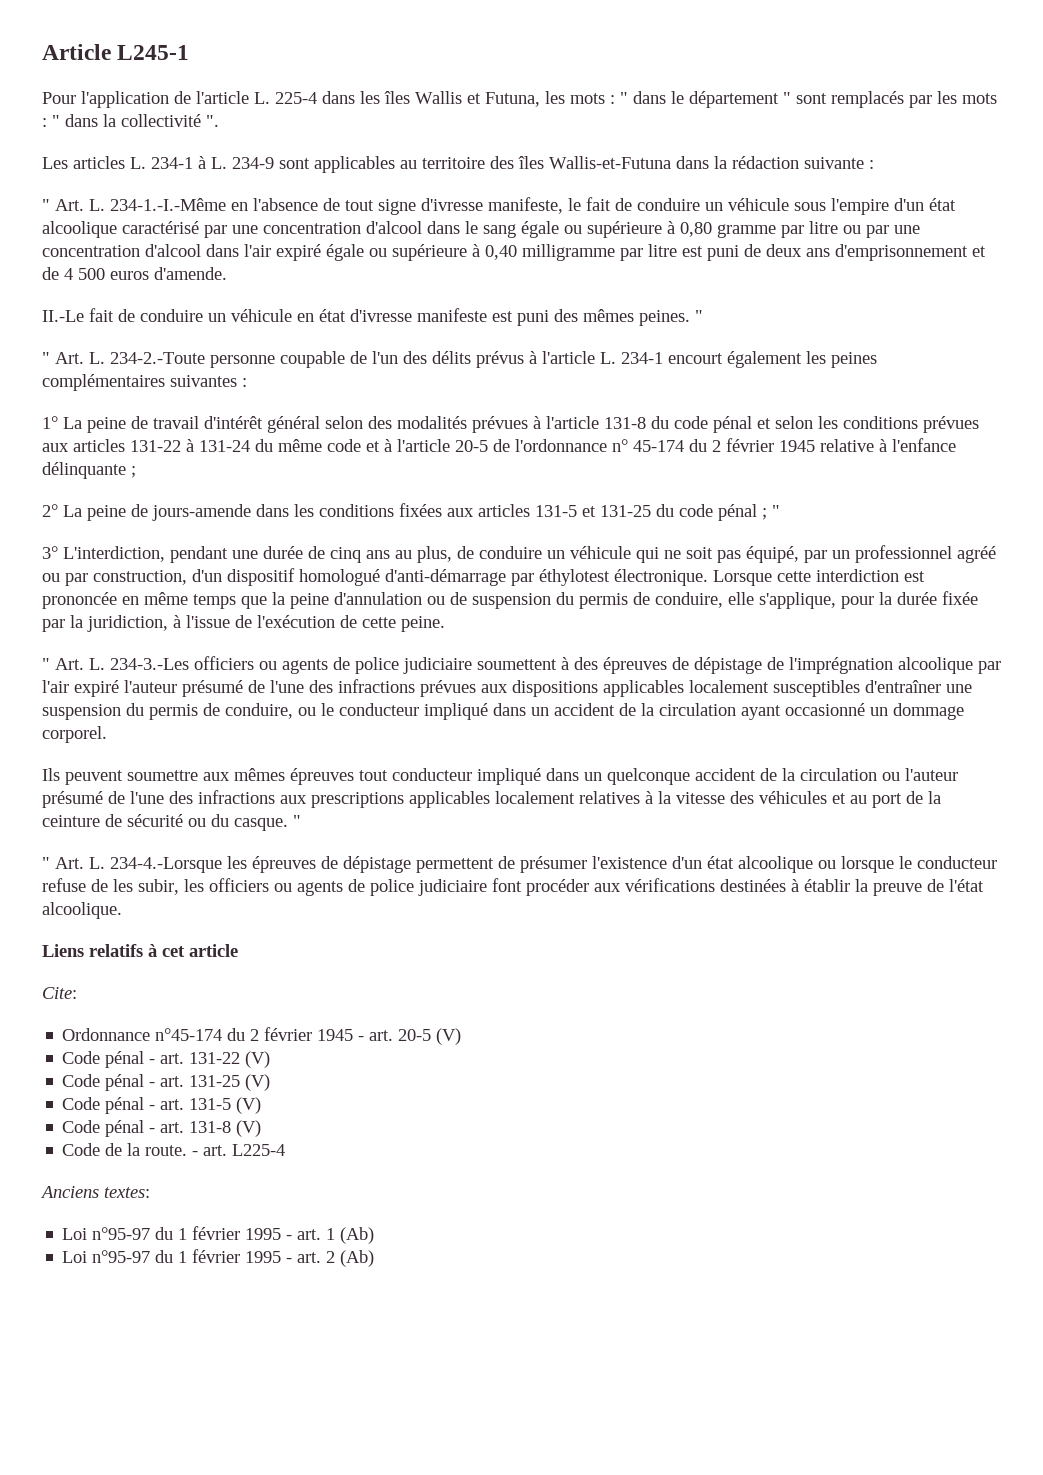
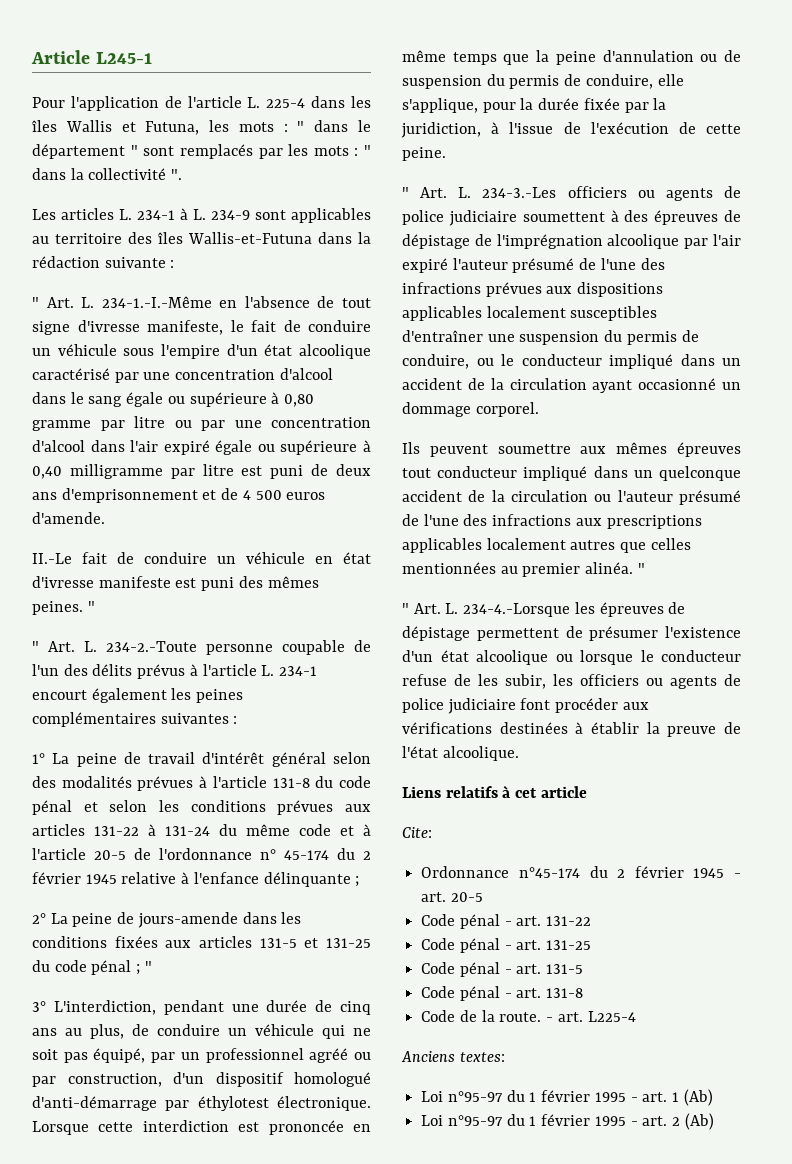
- Ils peuvent soumettre aux mêmes épreuves tout conducteur impliqué dans un quelconque accident de la circulation ou l'auteur présumé de l'une des infractions aux prescriptions applicables localement relatives à la vitesse des véhicules et au port de la ceinture de sécurité ou du casque.
+ Ils peuvent soumettre aux mêmes épreuves tout conducteur impliqué dans un quelconque accident de la circulation ou l'auteur présumé de l'une des infractions aux prescriptions applicables localement autres que celles mentionnées au premier alinéa.
- Ordonnance n°45-174 du 2 février 1945 - art. 20-5 (V)
+ Ordonnance n°45-174 du 2 février 1945 - art. 20-5
- Code pénal - art. 131-22 (V)
+ Code pénal - art. 131-22
- Code pénal - art. 131-25 (V)
+ Code pénal - art. 131-25
- Code pénal - art. 131-5 (V)
+ Code pénal - art. 131-5
- Code pénal - art. 131-8 (V)
+ Code pénal - art. 131-8

